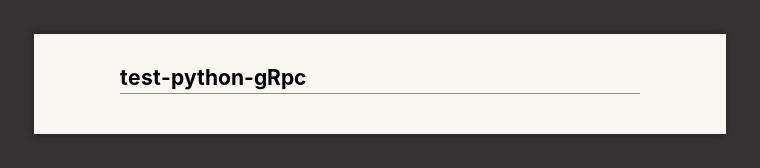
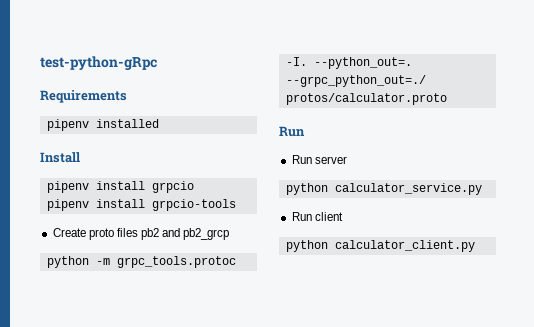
+ Requirements
+ pipenv installed
+ Install
+ pipenv install grpcio
+ pipenv install grpcio-tools
+ Create proto files pb2 and pb2_grcp
+ python -m grpc_tools.protoc -I. --python_out=. --grpc_python_out=./ protos/calculator.proto
+ Run
+ Run server
+ python calculator_service.py
+ Run client
+ python calculator_client.py

